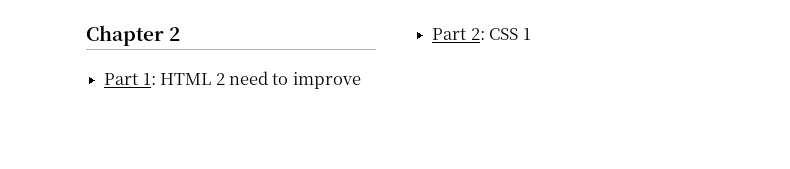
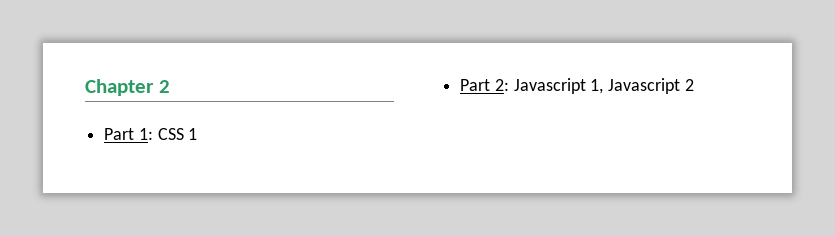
- Part 1: HTML 2 need to improve
- Part 2: CSS 1
+ Part 1: CSS 1
+ Part 2: Javascript 1, Javascript 2

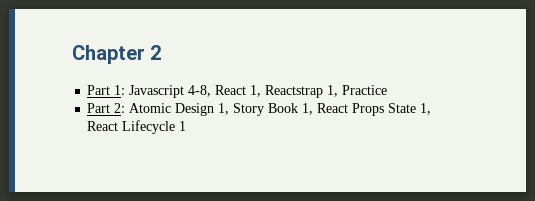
- Part 1: CSS 1
- Part 2: Javascript 1, Javascript 2
+ Part 1: Javascript 4-8, React 1, Reactstrap 1, Practice
+ Part 2: Atomic Design 1, Story Book 1, React Props State 1, React Lifecycle 1

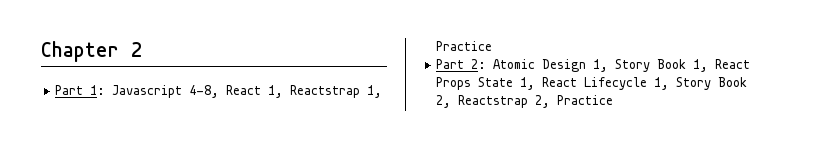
- Part 2: Atomic Design 1, Story Book 1, React Props State 1, React Lifecycle 1
+ Part 2: Atomic Design 1, Story Book 1, React Props State 1, React Lifecycle 1, Story Book 2, Reactstrap 2, Practice

